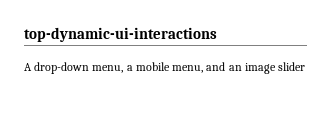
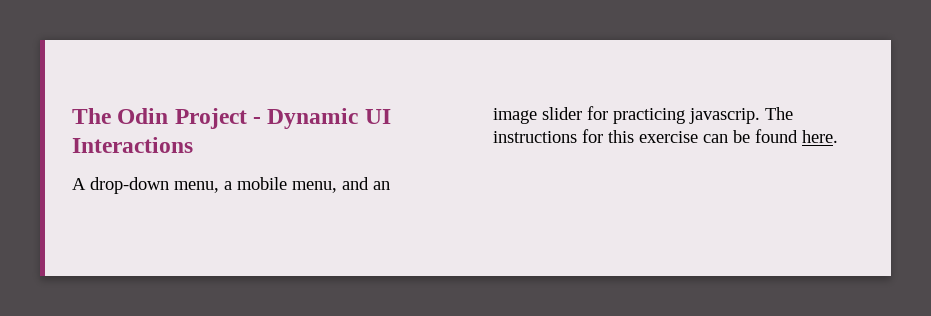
- top-dynamic-ui-interactions
+ The Odin Project - Dynamic UI Interactions
- A drop-down menu, a mobile menu, and an image slider
+ A drop-down menu, a mobile menu, and an image slider for practicing javascrip. The instructions for this exercise can be found here.

